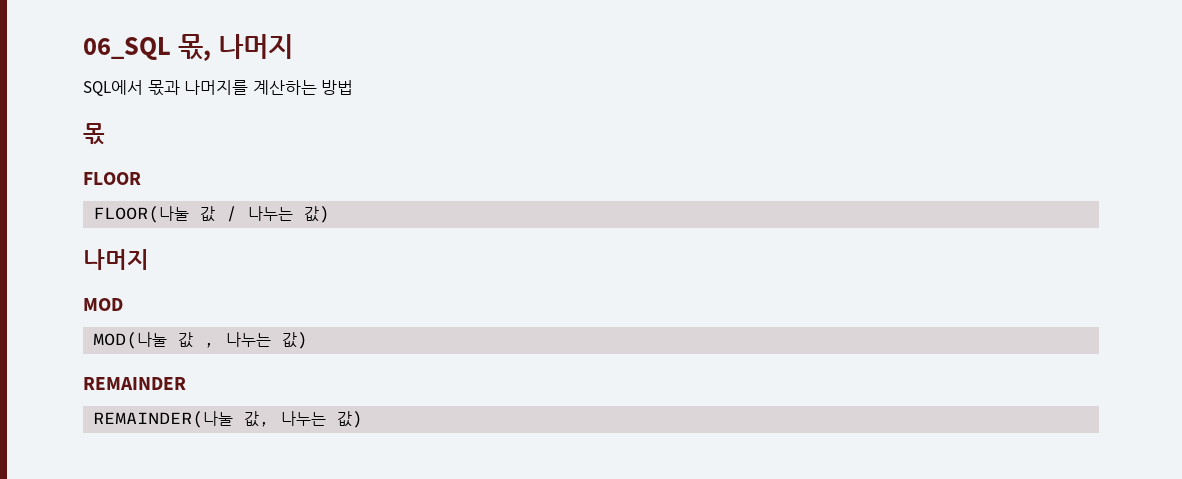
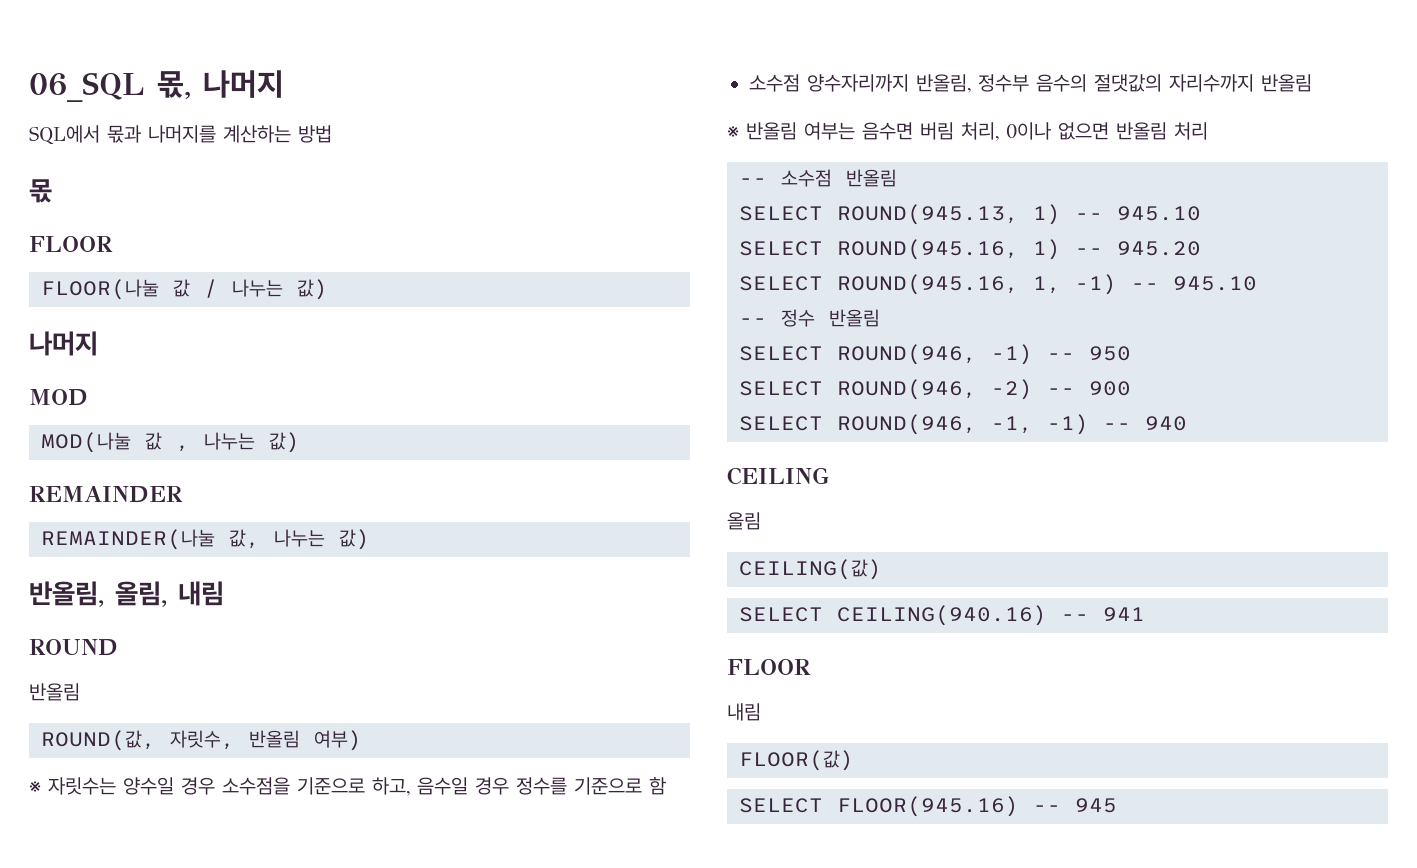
+ 반올림, 올림, 내림
+ ROUND
+ 반올림
+ ROUND(값, 자릿수, 반올림 여부)
+ ※ 자릿수는 양수일 경우 소수점을 기준으로 하고, 음수일 경우 정수를 기준으로 함
+ 소수점 양수자리까지 반올림, 정수부 음수의 절댓값의 자리수까지 반올림
+ ※ 반올림 여부는 음수면 버림 처리, 0이나 없으면 반올림 처리
+ -- 소수점 반올림
+ SELECT ROUND(945.13, 1) -- 945.10
+ SELECT ROUND(945.16, 1) -- 945.20
+ SELECT ROUND(945.16, 1, -1) -- 945.10
+ -- 정수 반올림
+ SELECT ROUND(946, -1) -- 950
+ SELECT ROUND(946, -2) -- 900
+ SELECT ROUND(946, -1, -1) -- 940
+ CEILING
+ 올림
+ CEILING(값)
+ SELECT CEILING(940.16) -- 941
+ FLOOR
+ 내림
+ FLOOR(값)
+ SELECT FLOOR(945.16) -- 945

